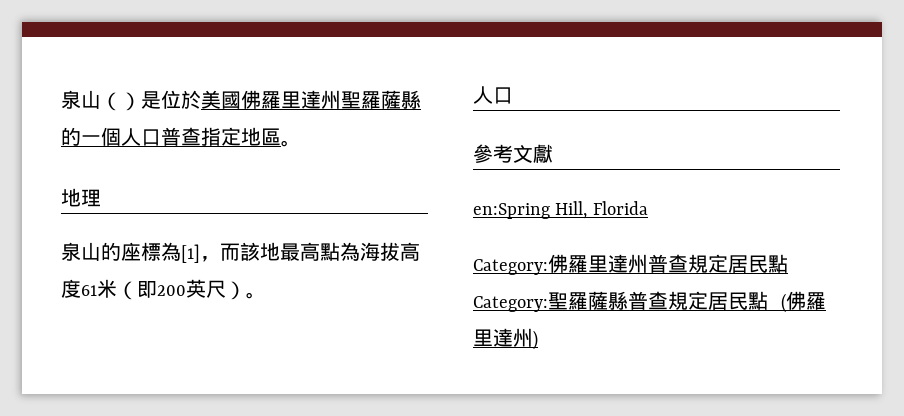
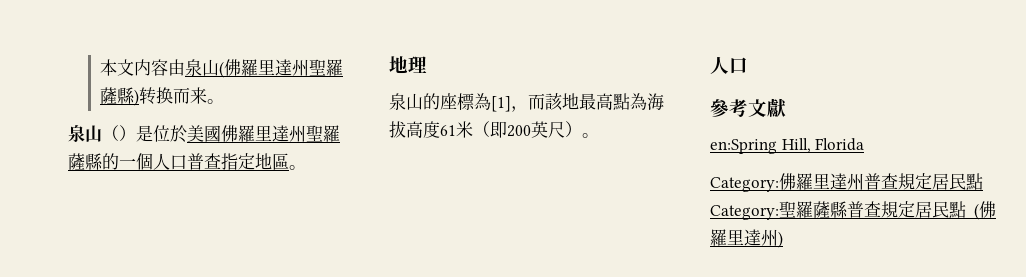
+ 本文内容由泉山(佛羅里達州聖羅薩縣)转换而来。

